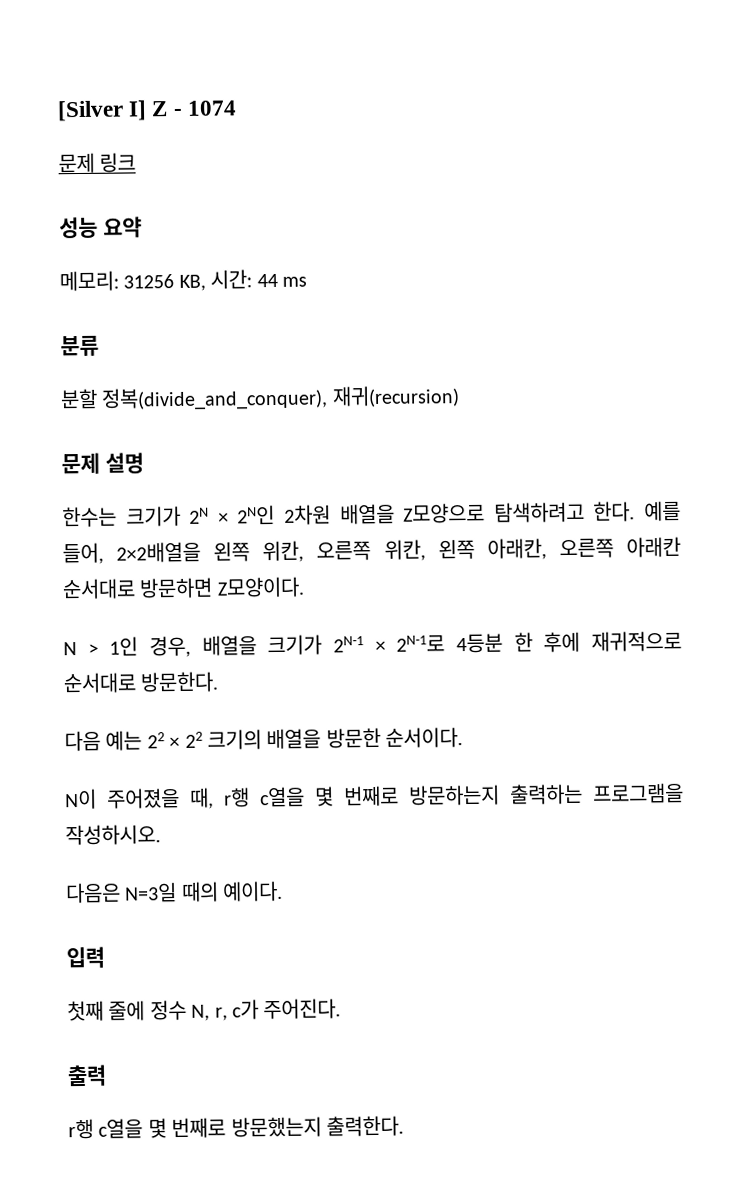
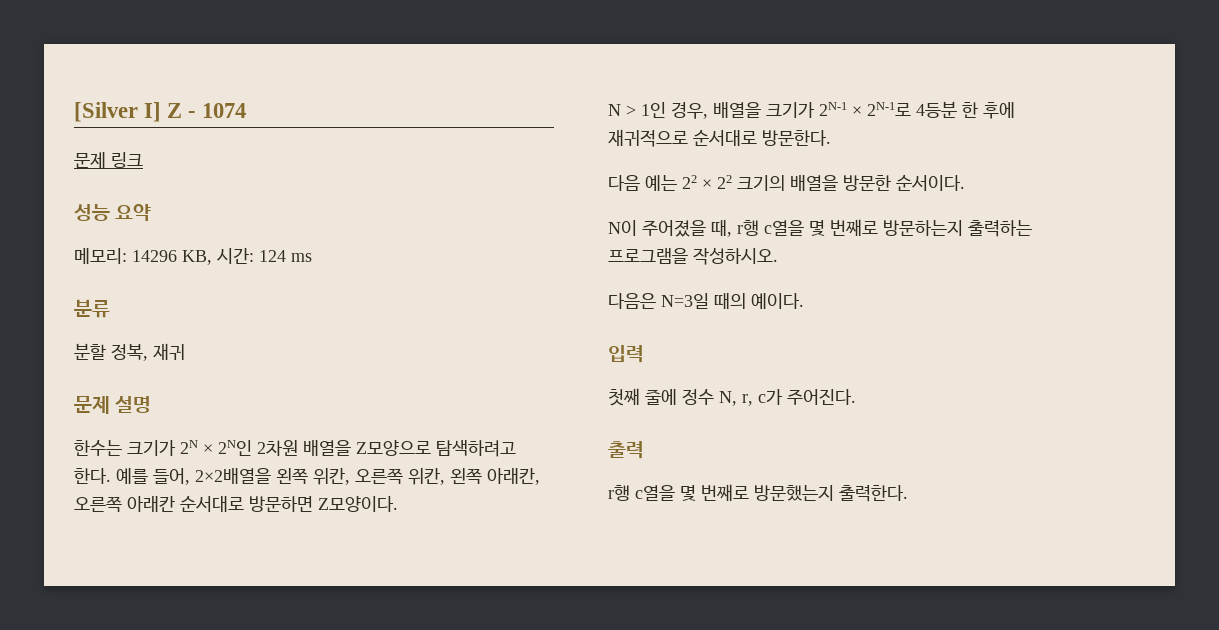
- 메모리: 31256 KB, 시간: 44 ms
+ 메모리: 14296 KB, 시간: 124 ms
- 분할 정복(divide_and_conquer), 재귀(recursion)
+ 분할 정복, 재귀

